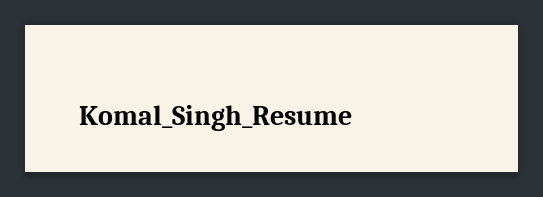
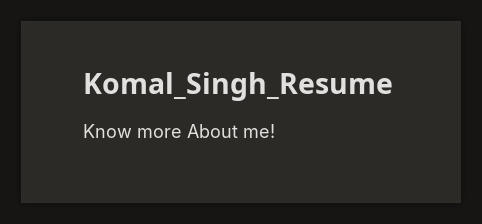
+ Know more About me!

